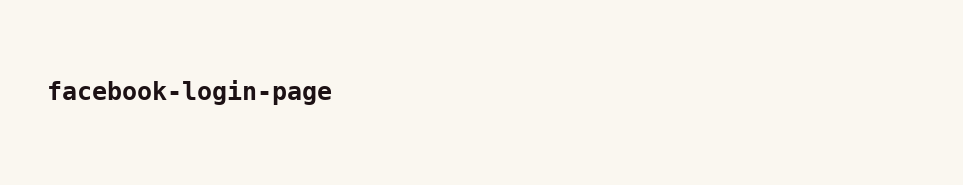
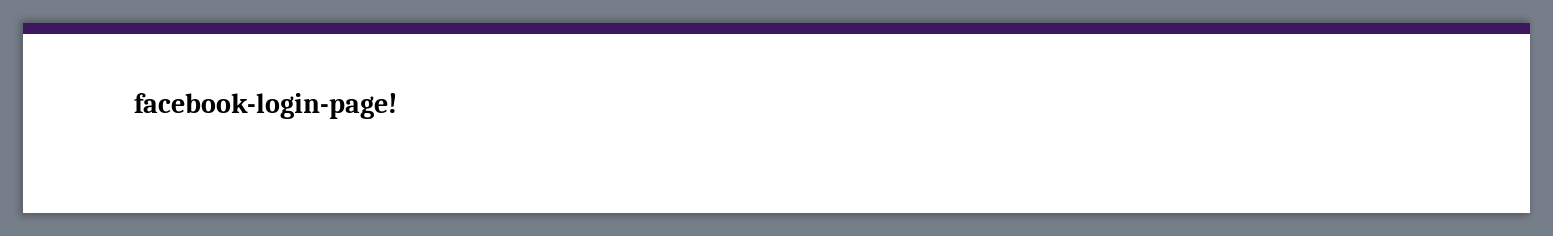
- facebook-login-page
+ facebook-login-page!

